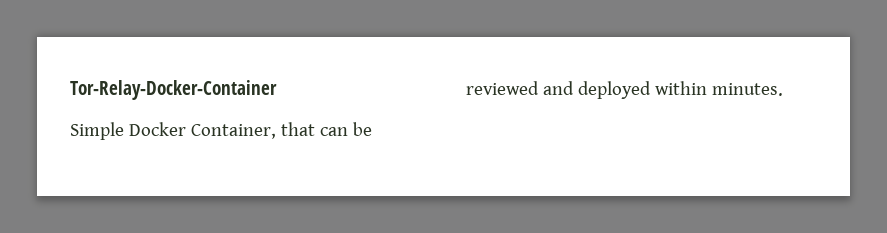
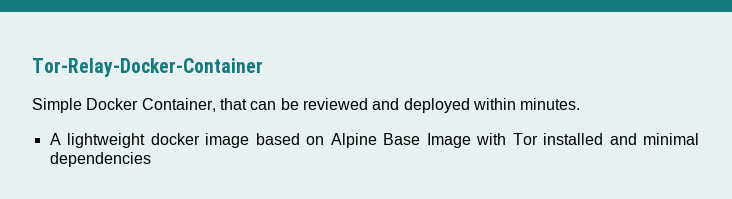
+ A lightweight docker image based on Alpine Base Image with Tor installed and minimal dependencies

